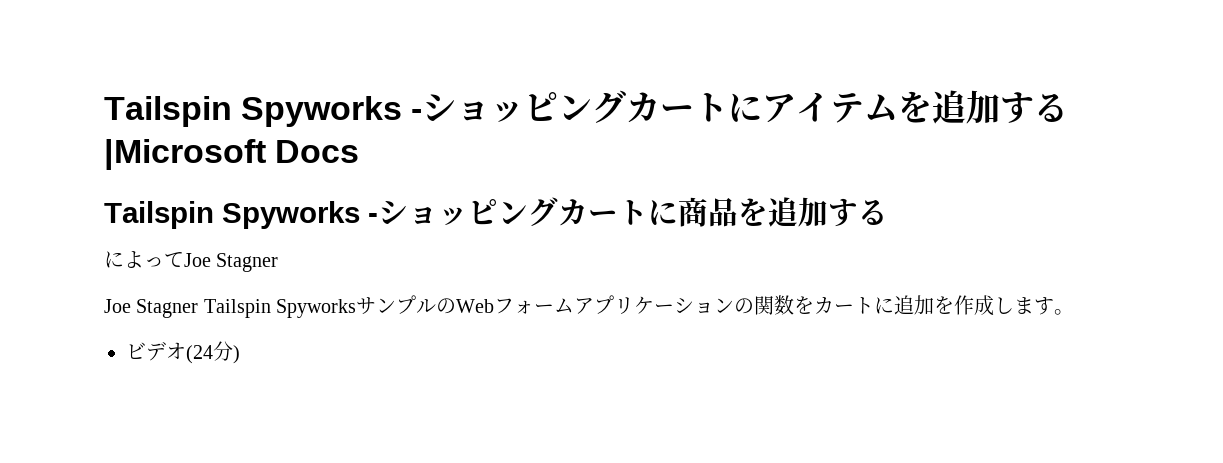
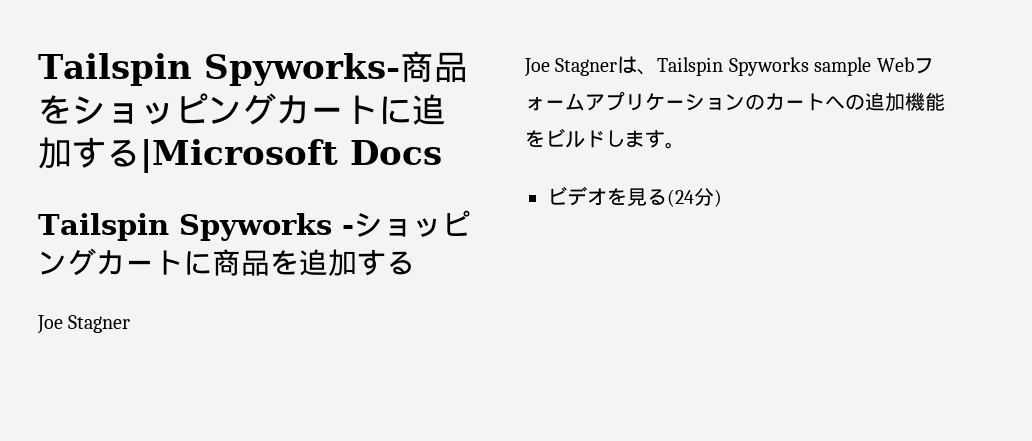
- Tailspin Spyworks -ショッピングカートにアイテムを追加する|Microsoft Docs
+ Tailspin Spyworks-商品をショッピングカートに追加する|Microsoft Docs
  Tailspin Spyworks -ショッピングカートに商品を追加する
- によってJoe Stagner
+ Joe Stagner
- Joe Stagner Tailspin SpyworksサンプルのWebフォームアプリケーションの関数をカートに追加を作成します。
+ Joe Stagnerは、Tailspin Spyworks sample Webフォームアプリケーションのカートへの追加機能をビルドします。
- ビデオ(24分)
+ ビデオを見る(24分)

